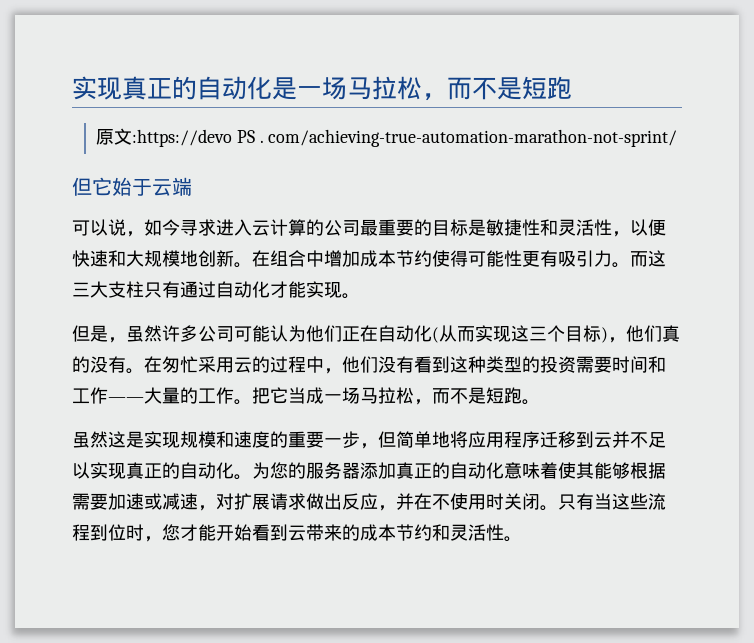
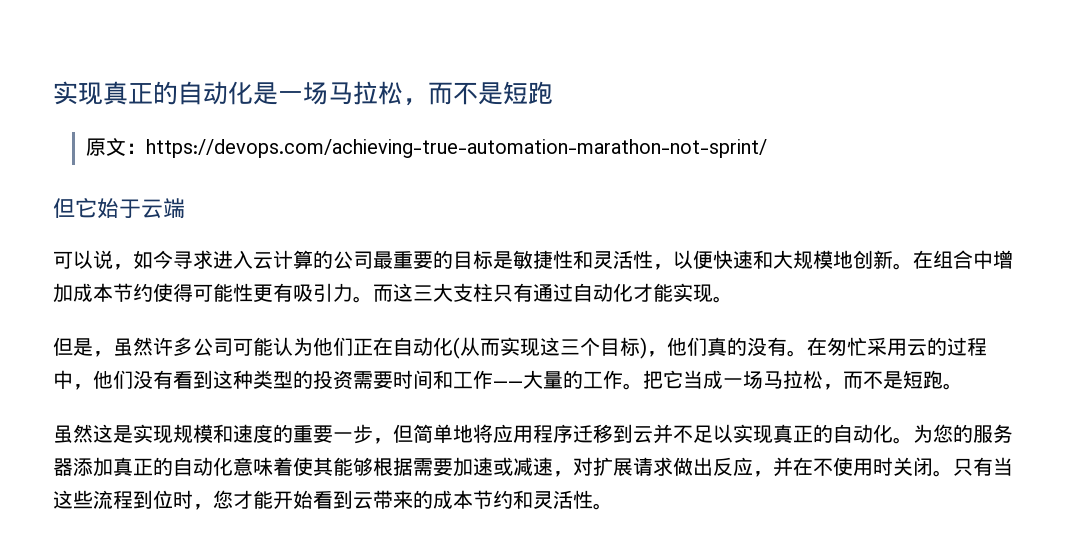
- 原文:https://devo PS . com/achieving-true-automation-marathon-not-sprint/
+ 原文：https://devops.com/achieving-true-automation-marathon-not-sprint/

